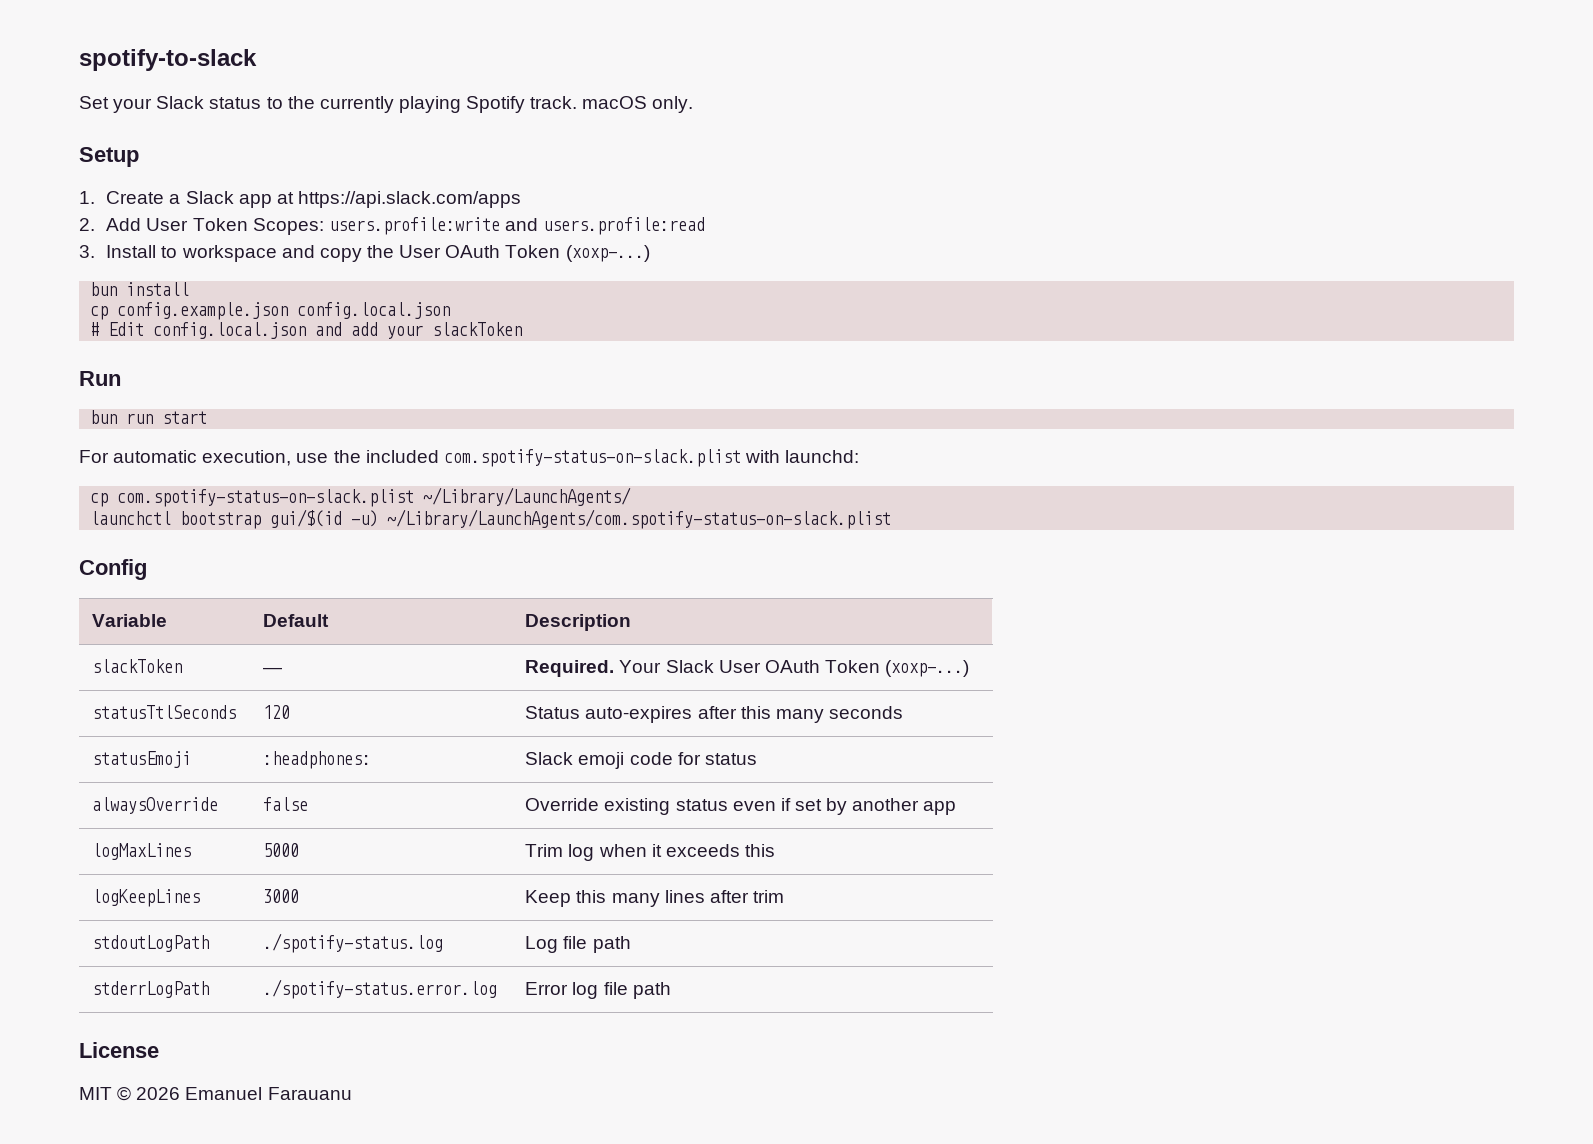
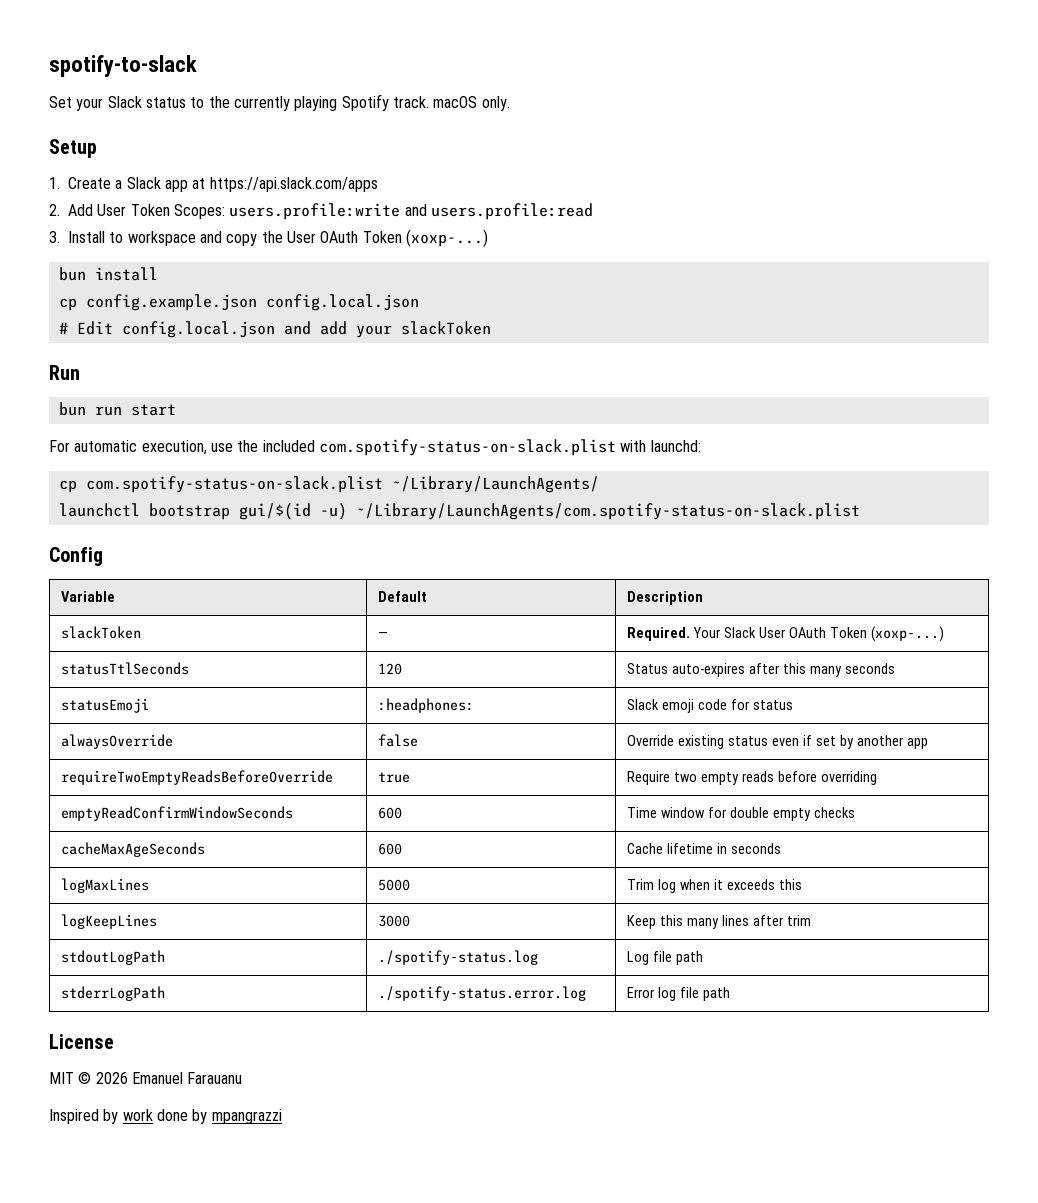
+ requireTwoEmptyReadsBeforeOverride | true | Require two empty reads before overriding
+ emptyReadConfirmWindowSeconds | 600 | Time window for double empty checks
+ cacheMaxAgeSeconds | 600 | Cache lifetime in seconds
+ Inspired by work done by mpangrazzi

